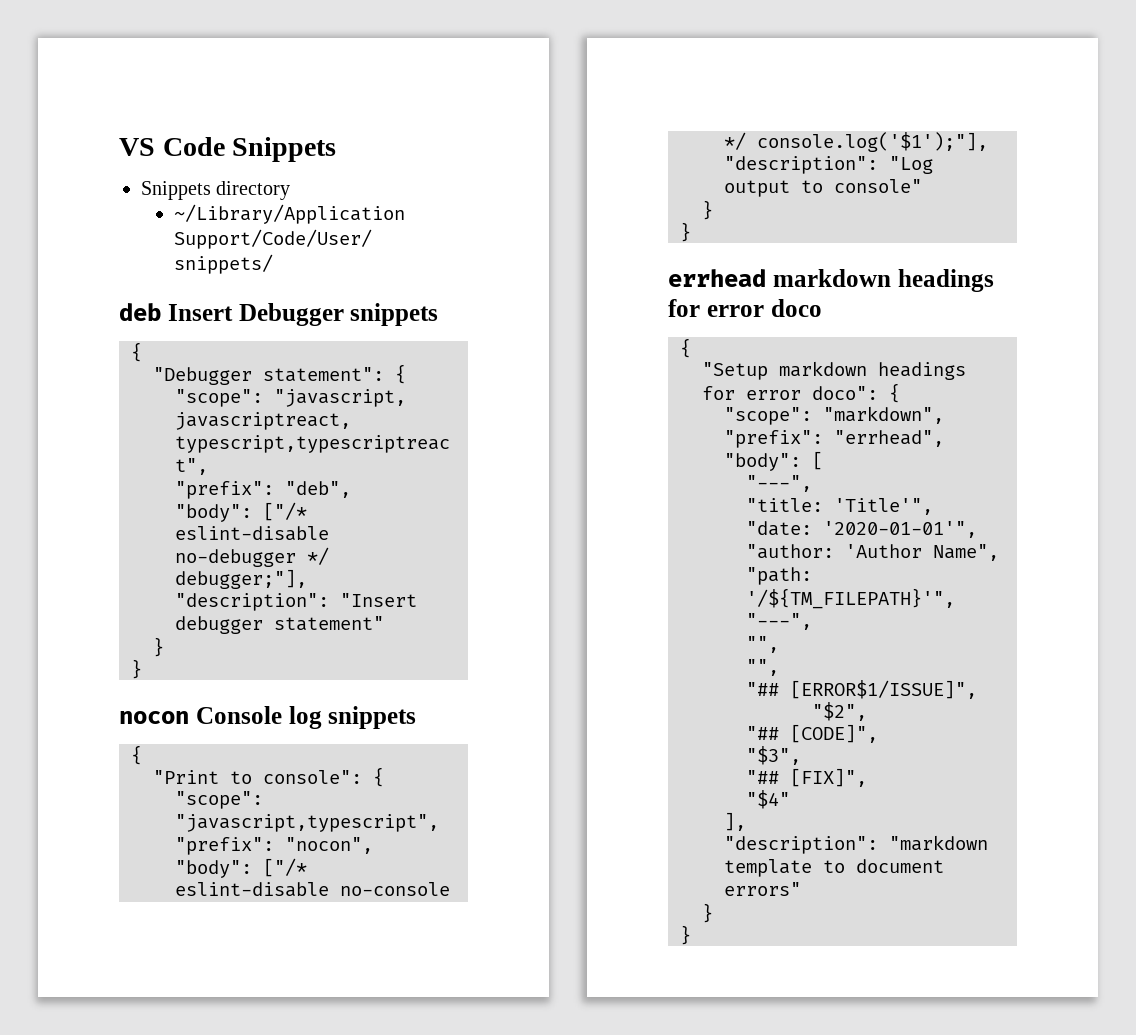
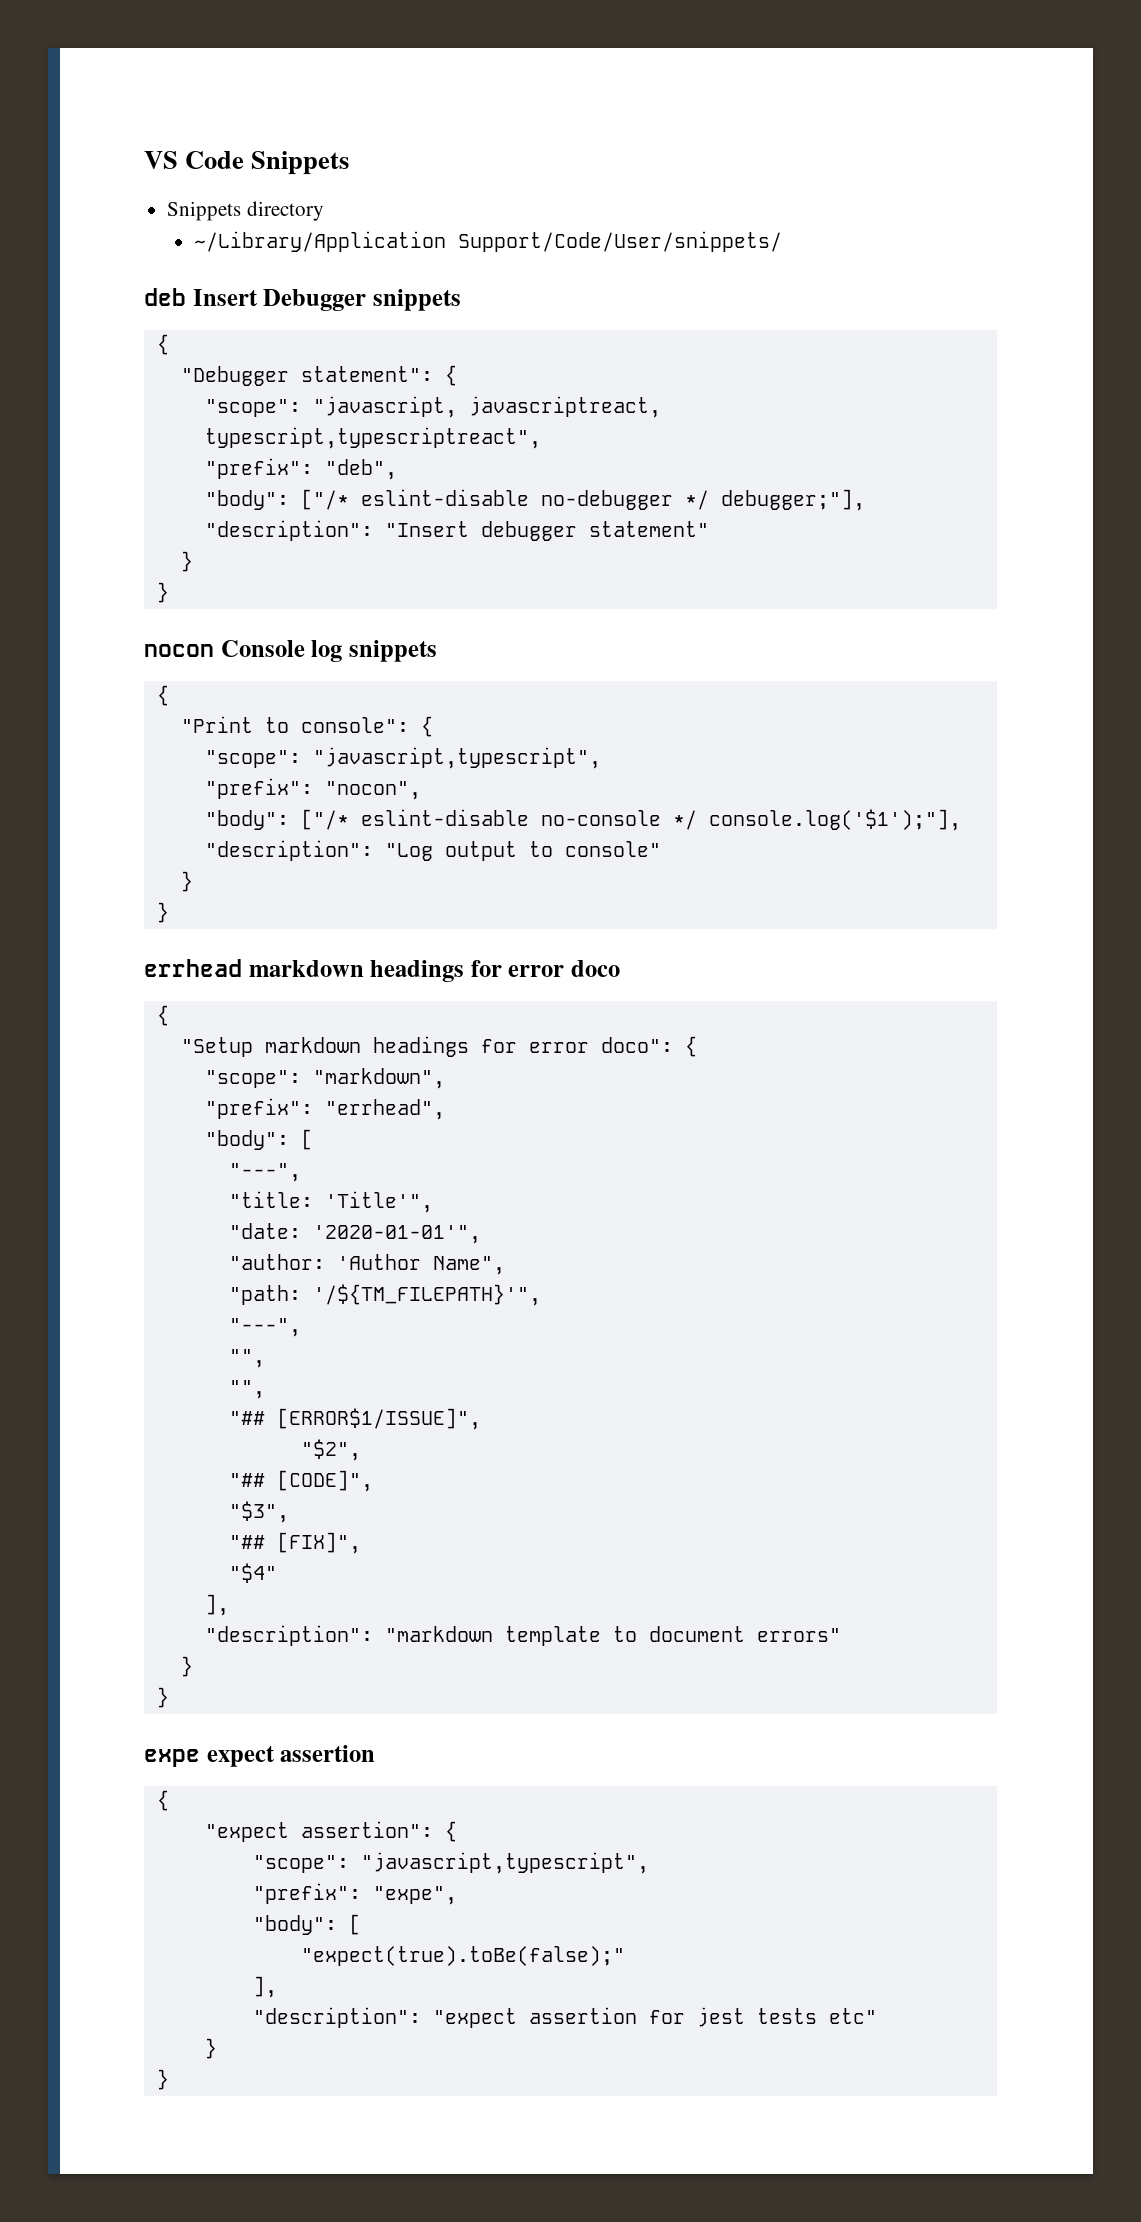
+ expe expect assertion
+ {
+ "expect assertion": {
+ "scope": "javascript,typescript",
+ "prefix": "expe",
+ "body": [
+ "expect(true).toBe(false);"
+ ],
+ "description": "expect assertion for jest tests etc"
+ }
+ }

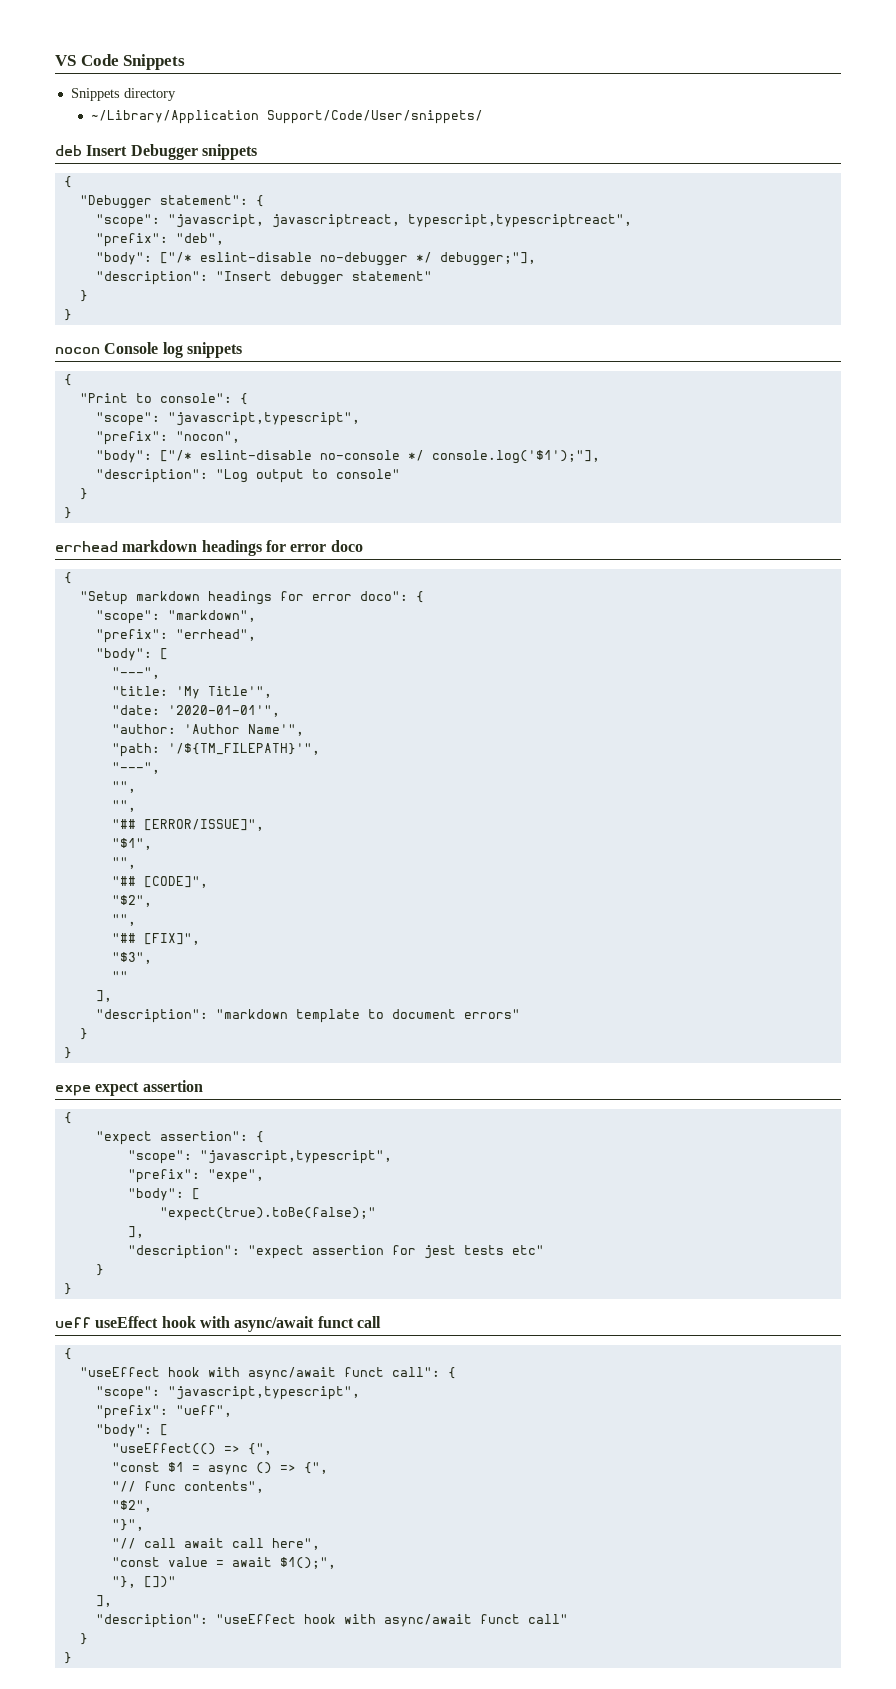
- "title: 'Title'",
+ "title: 'My Title'",
- "author: 'Author Name",
+ "author: 'Author Name'",
- "## [ERROR$1/ISSUE]",
- "$2",
+ "## [ERROR/ISSUE]",
+ "$1",
+ "",
  "## [CODE]",
- "$3",
+ "$2",
+ "",
- "$4"
+ "$3",
+ ""
+ ueff useEffect hook with async/await funct call
+ {
+ "useEffect hook with async/await funct call": {
+ "scope": "javascript,typescript",
+ "prefix": "ueff",
+ "body": [
+ "useEffect(() => {",
+ "const $1 = async () => {",
+ "// func contents",
+ "$2",
+ "}",
+ "// call await call here",
+ "const value = await $1();",
+ "}, [])"
+ ],
+ "description": "useEffect hook with async/await funct call"
+ }
+ }

